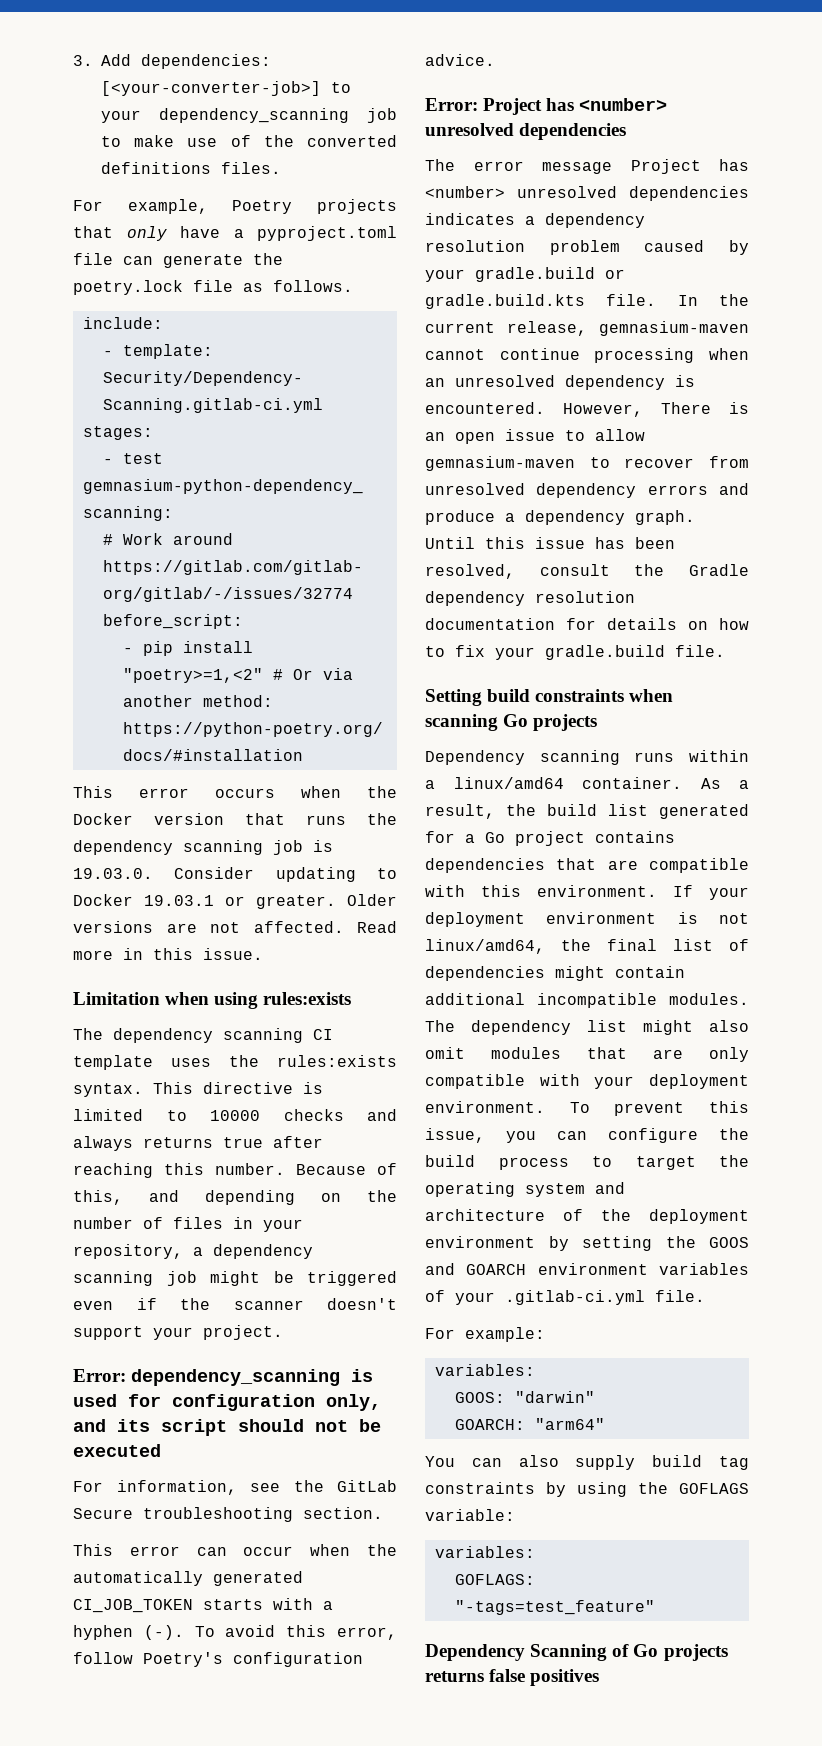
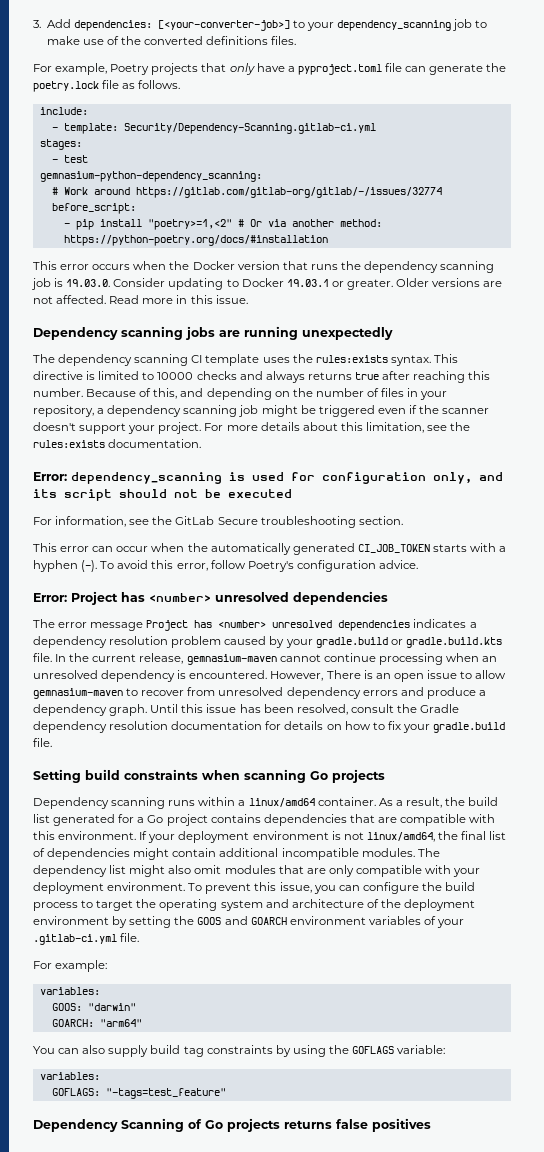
- Limitation when using rules:exists
+ Dependency scanning jobs are running unexpectedly
+ For more details about this limitation, see the rules:exists documentation.

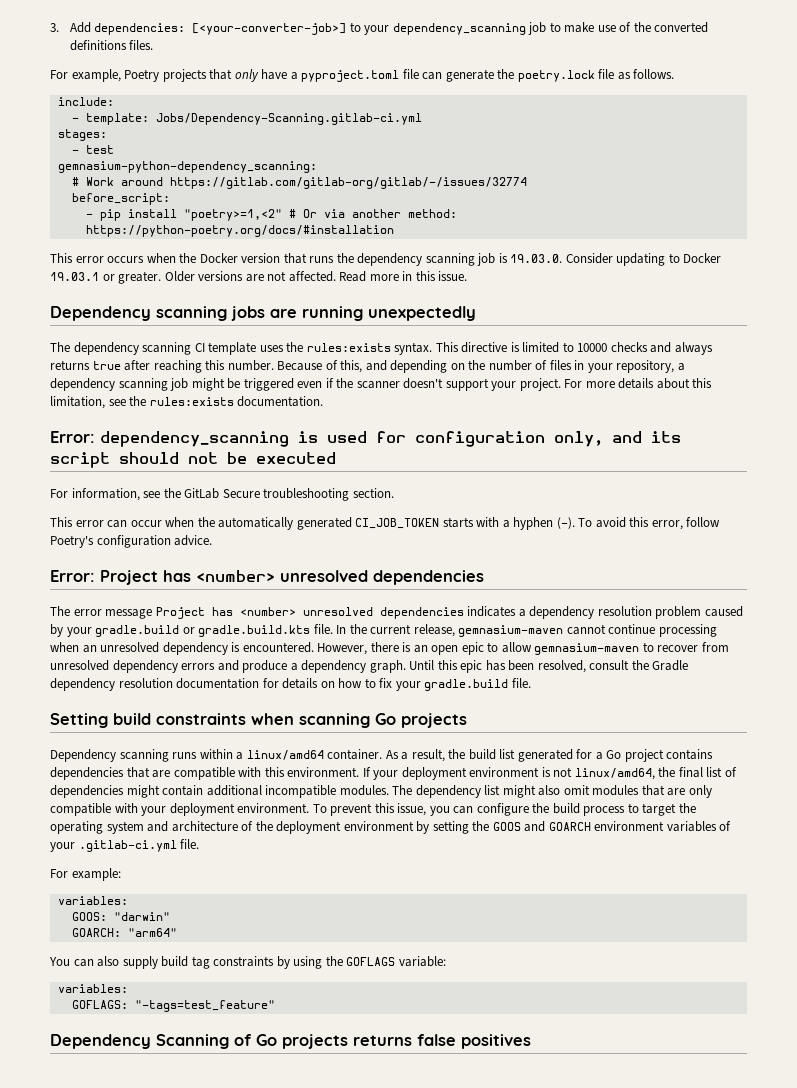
- - template: Security/Dependency-Scanning.gitlab-ci.yml
+ - template: Jobs/Dependency-Scanning.gitlab-ci.yml
- However, There is an open issue to allow gemnasium-maven to recover from unresolved dependency errors and produce a dependency graph.
+ However, there is an open epic to allow gemnasium-maven to recover from unresolved dependency errors and produce a dependency graph.
- Until this issue has been resolved, consult the Gradle dependency resolution documentation for details on how to fix your gradle.build file.
+ Until this epic has been resolved, consult the Gradle dependency resolution documentation for details on how to fix your gradle.build file.

